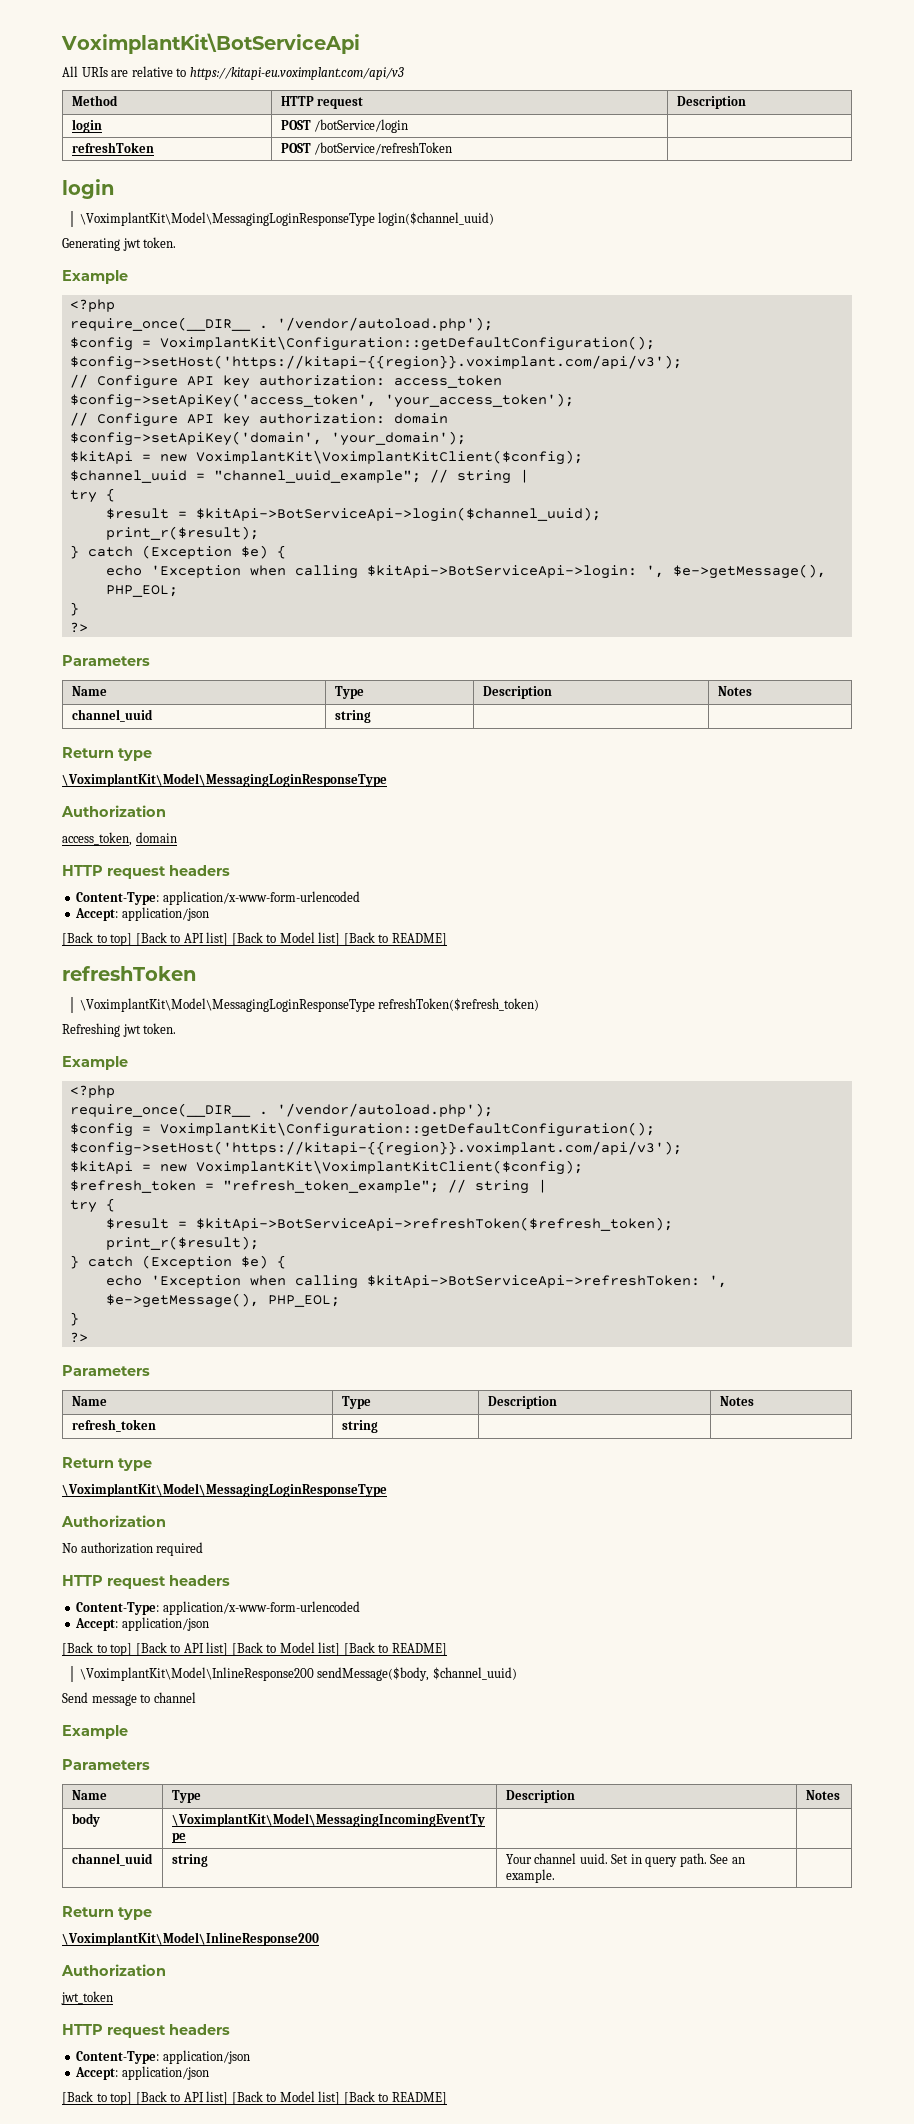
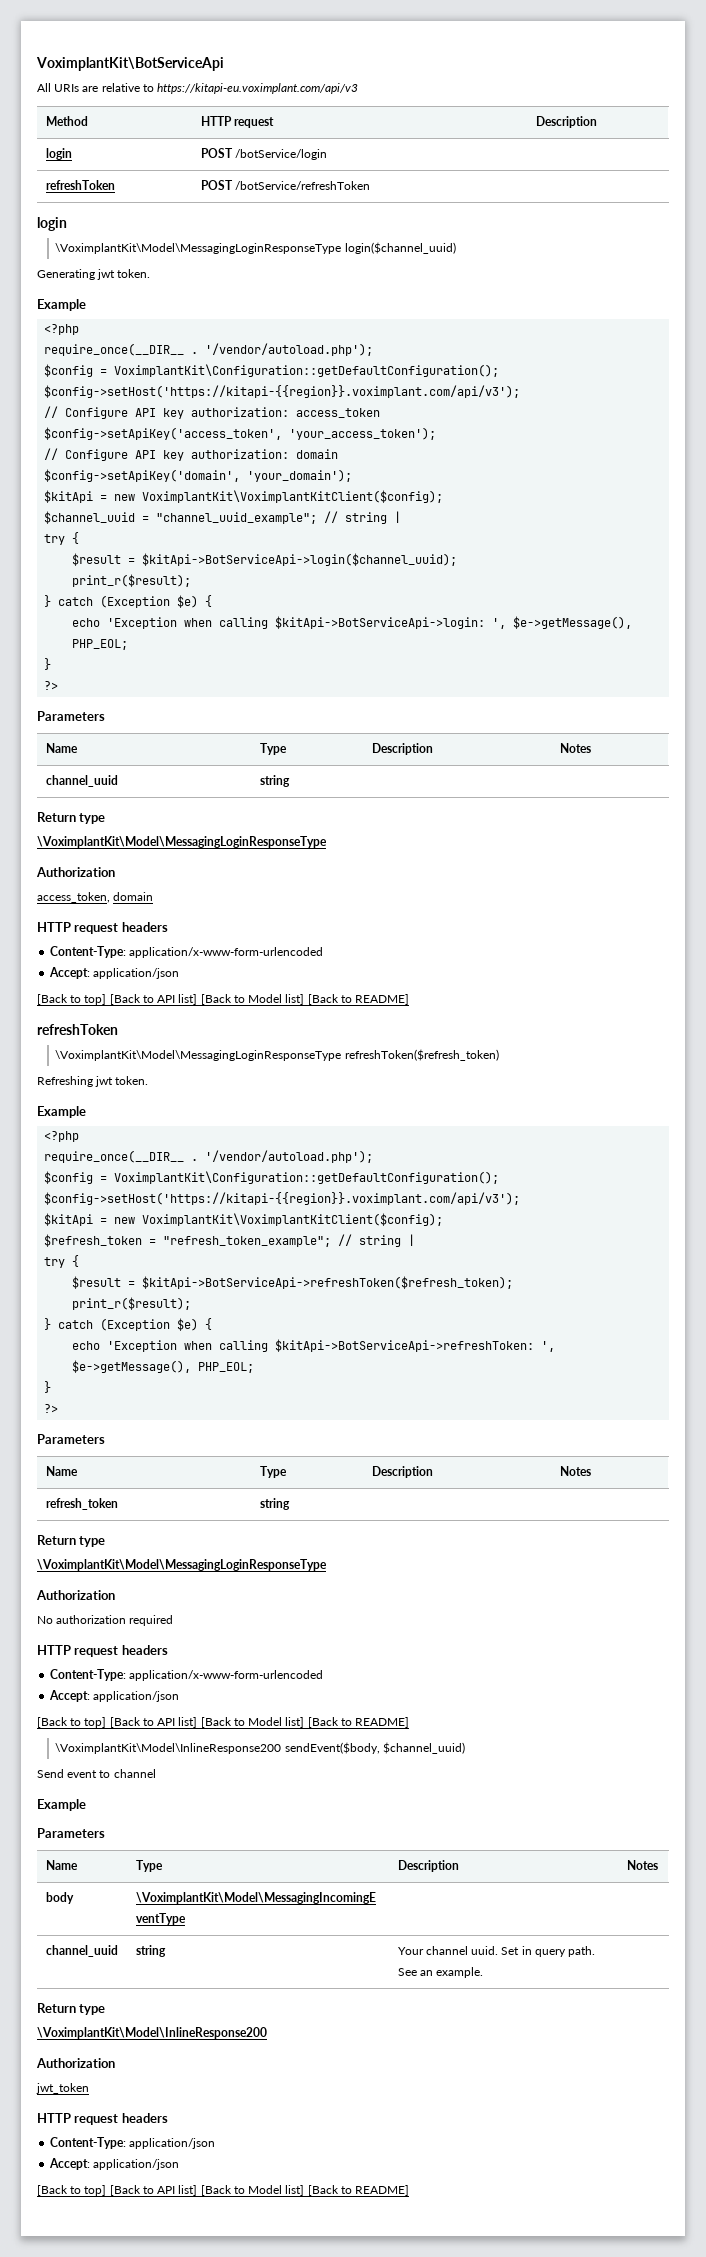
- \VoximplantKit\Model\InlineResponse200 sendMessage($body, $channel_uuid)
+ \VoximplantKit\Model\InlineResponse200 sendEvent($body, $channel_uuid)
- Send message to channel
+ Send event to channel

